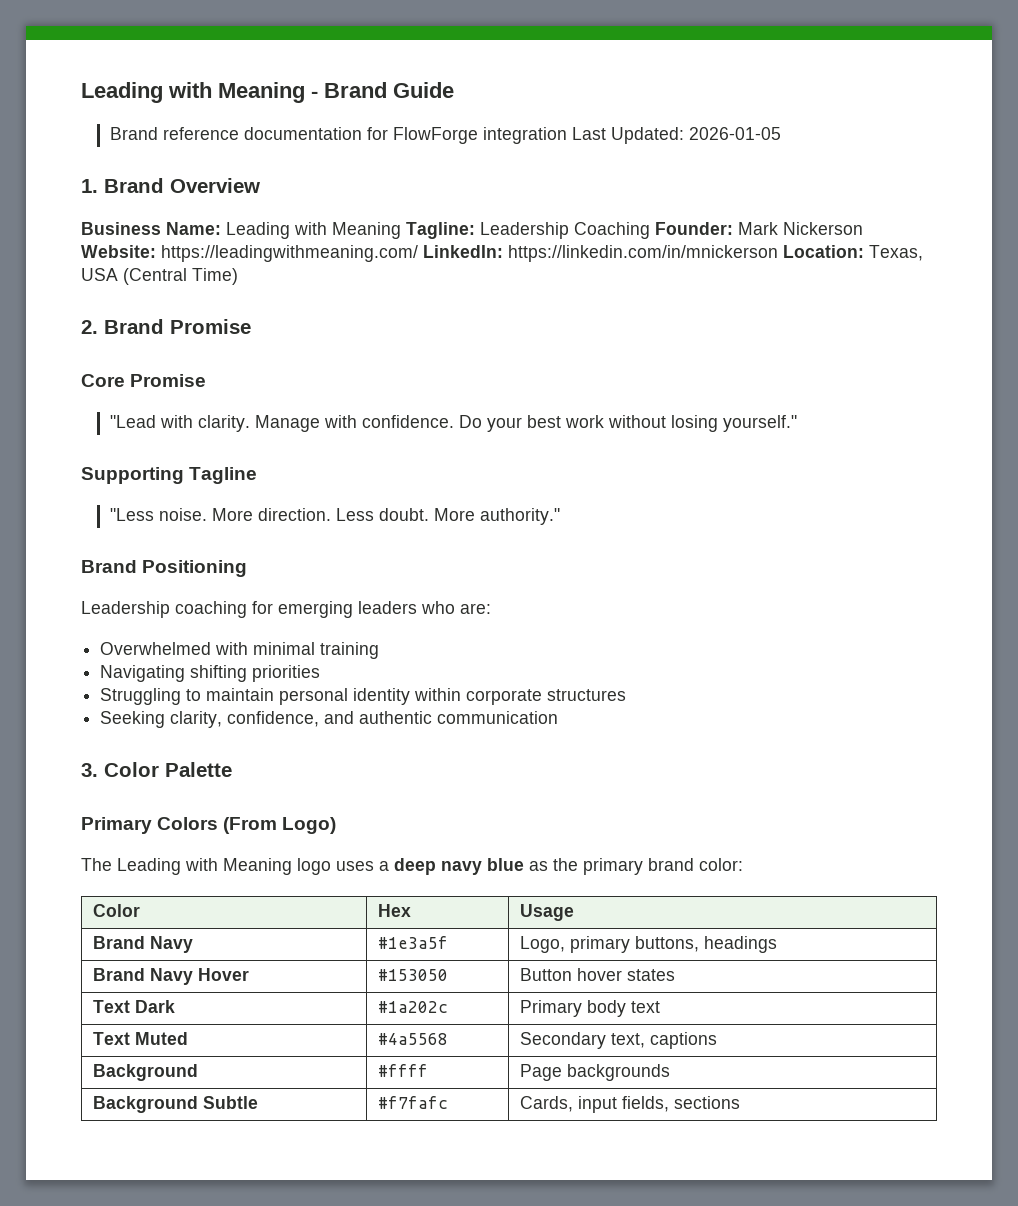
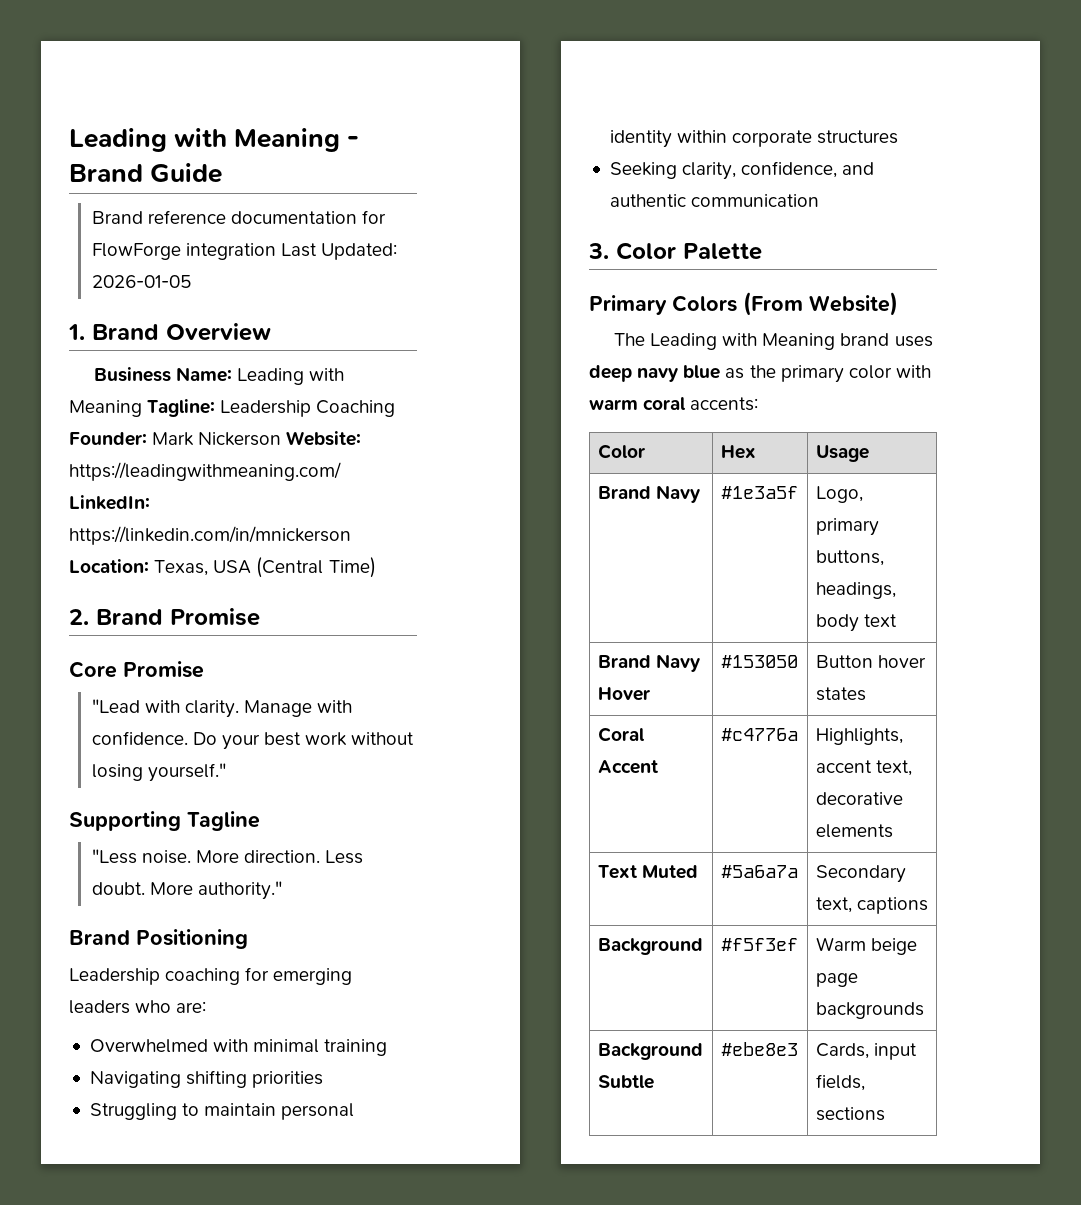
- Primary Colors (From Logo)
+ Primary Colors (From Website)
- The Leading with Meaning logo uses a deep navy blue as the primary brand color:
+ The Leading with Meaning brand uses deep navy blue as the primary color with warm coral accents:
- Brand Navy | #1e3a5f | Logo, primary buttons, headings
+ Brand Navy | #1e3a5f | Logo, primary buttons, headings, body text
- Text Dark | #1a202c | Primary body text
+ Coral Accent | #c4776a | Highlights, accent text, decorative elements
- Text Muted | #4a5568 | Secondary text, captions
+ Text Muted | #5a6a7a | Secondary text, captions
- Background | #ffff | Page backgrounds
+ Background | #f5f3ef | Warm beige page backgrounds
- Background Subtle | #f7fafc | Cards, input fields, sections
+ Background Subtle | #ebe8e3 | Cards, input fields, sections

